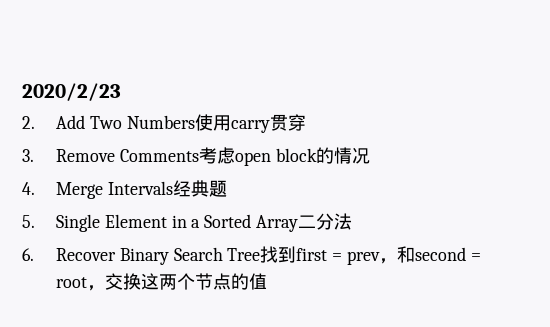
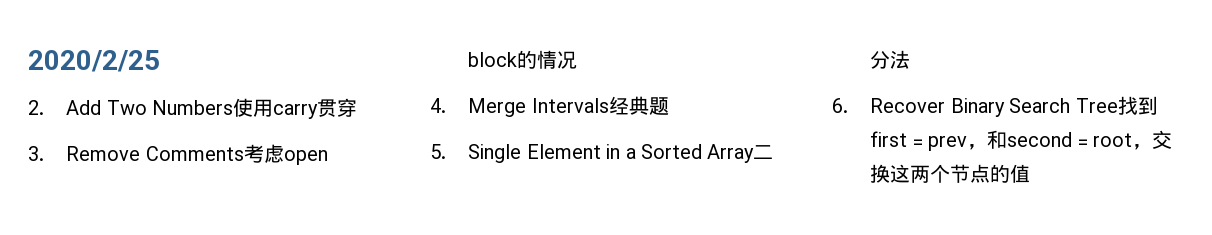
- 2020/2/23
+ 2020/2/25

